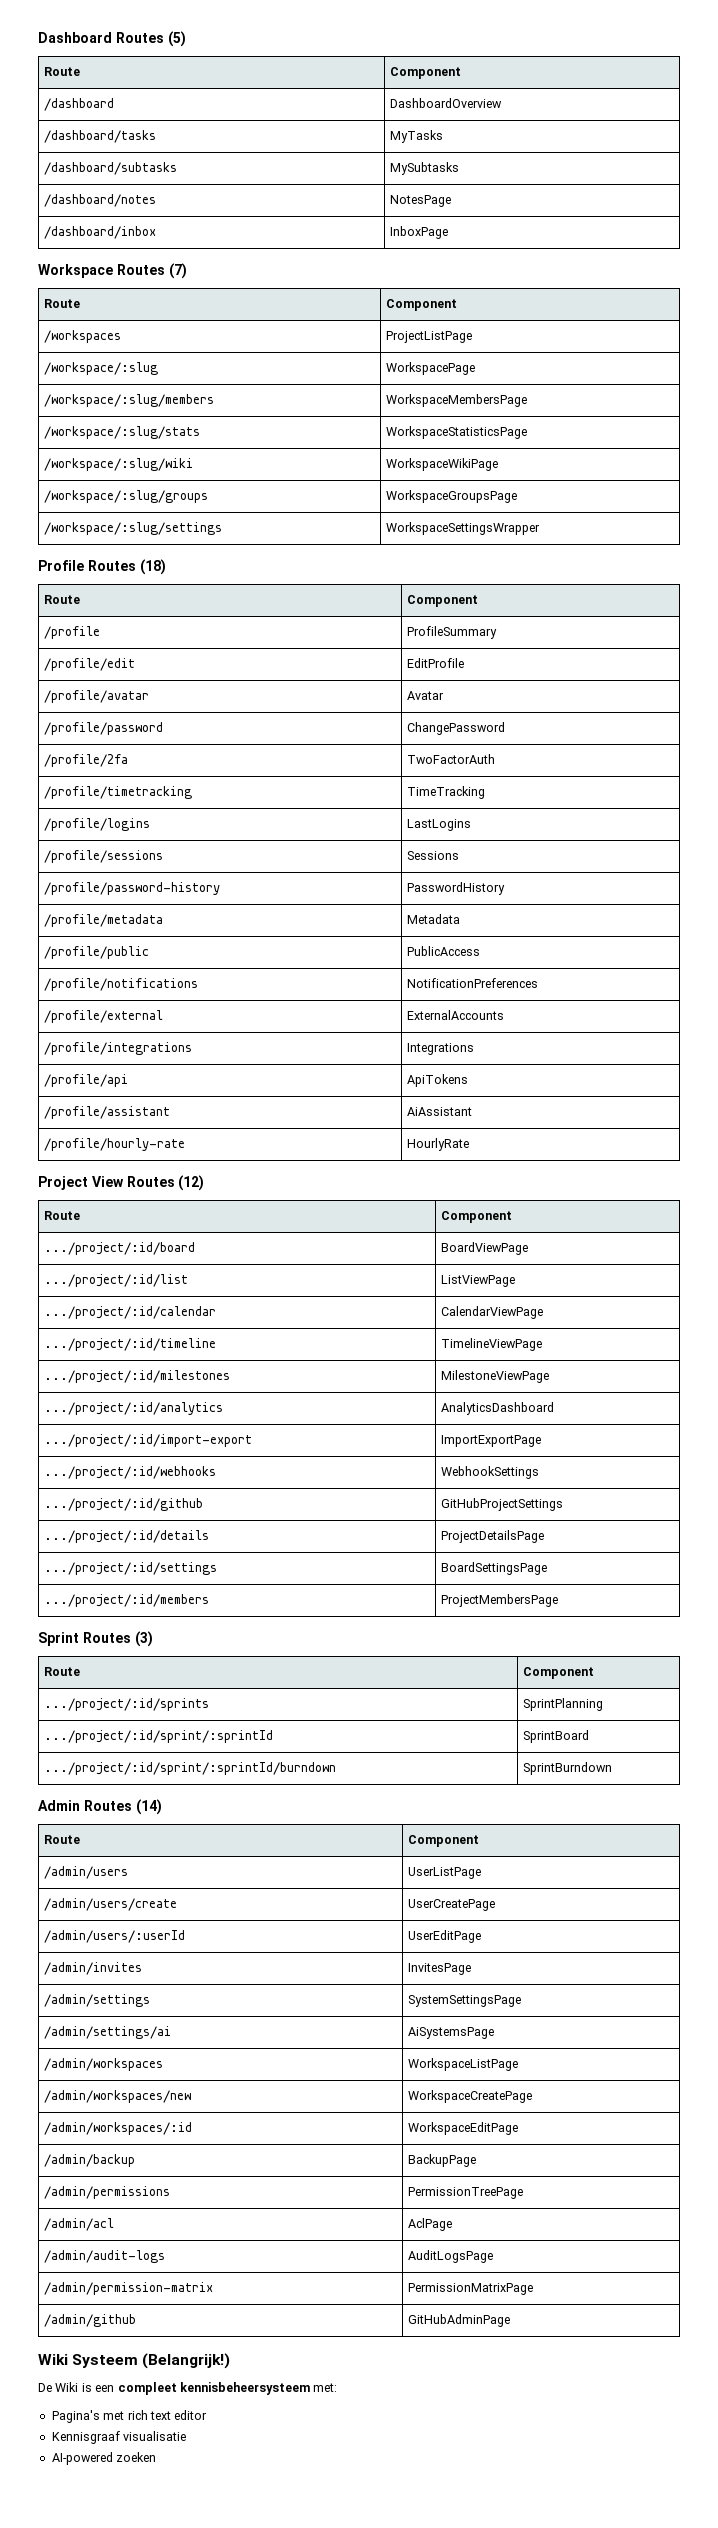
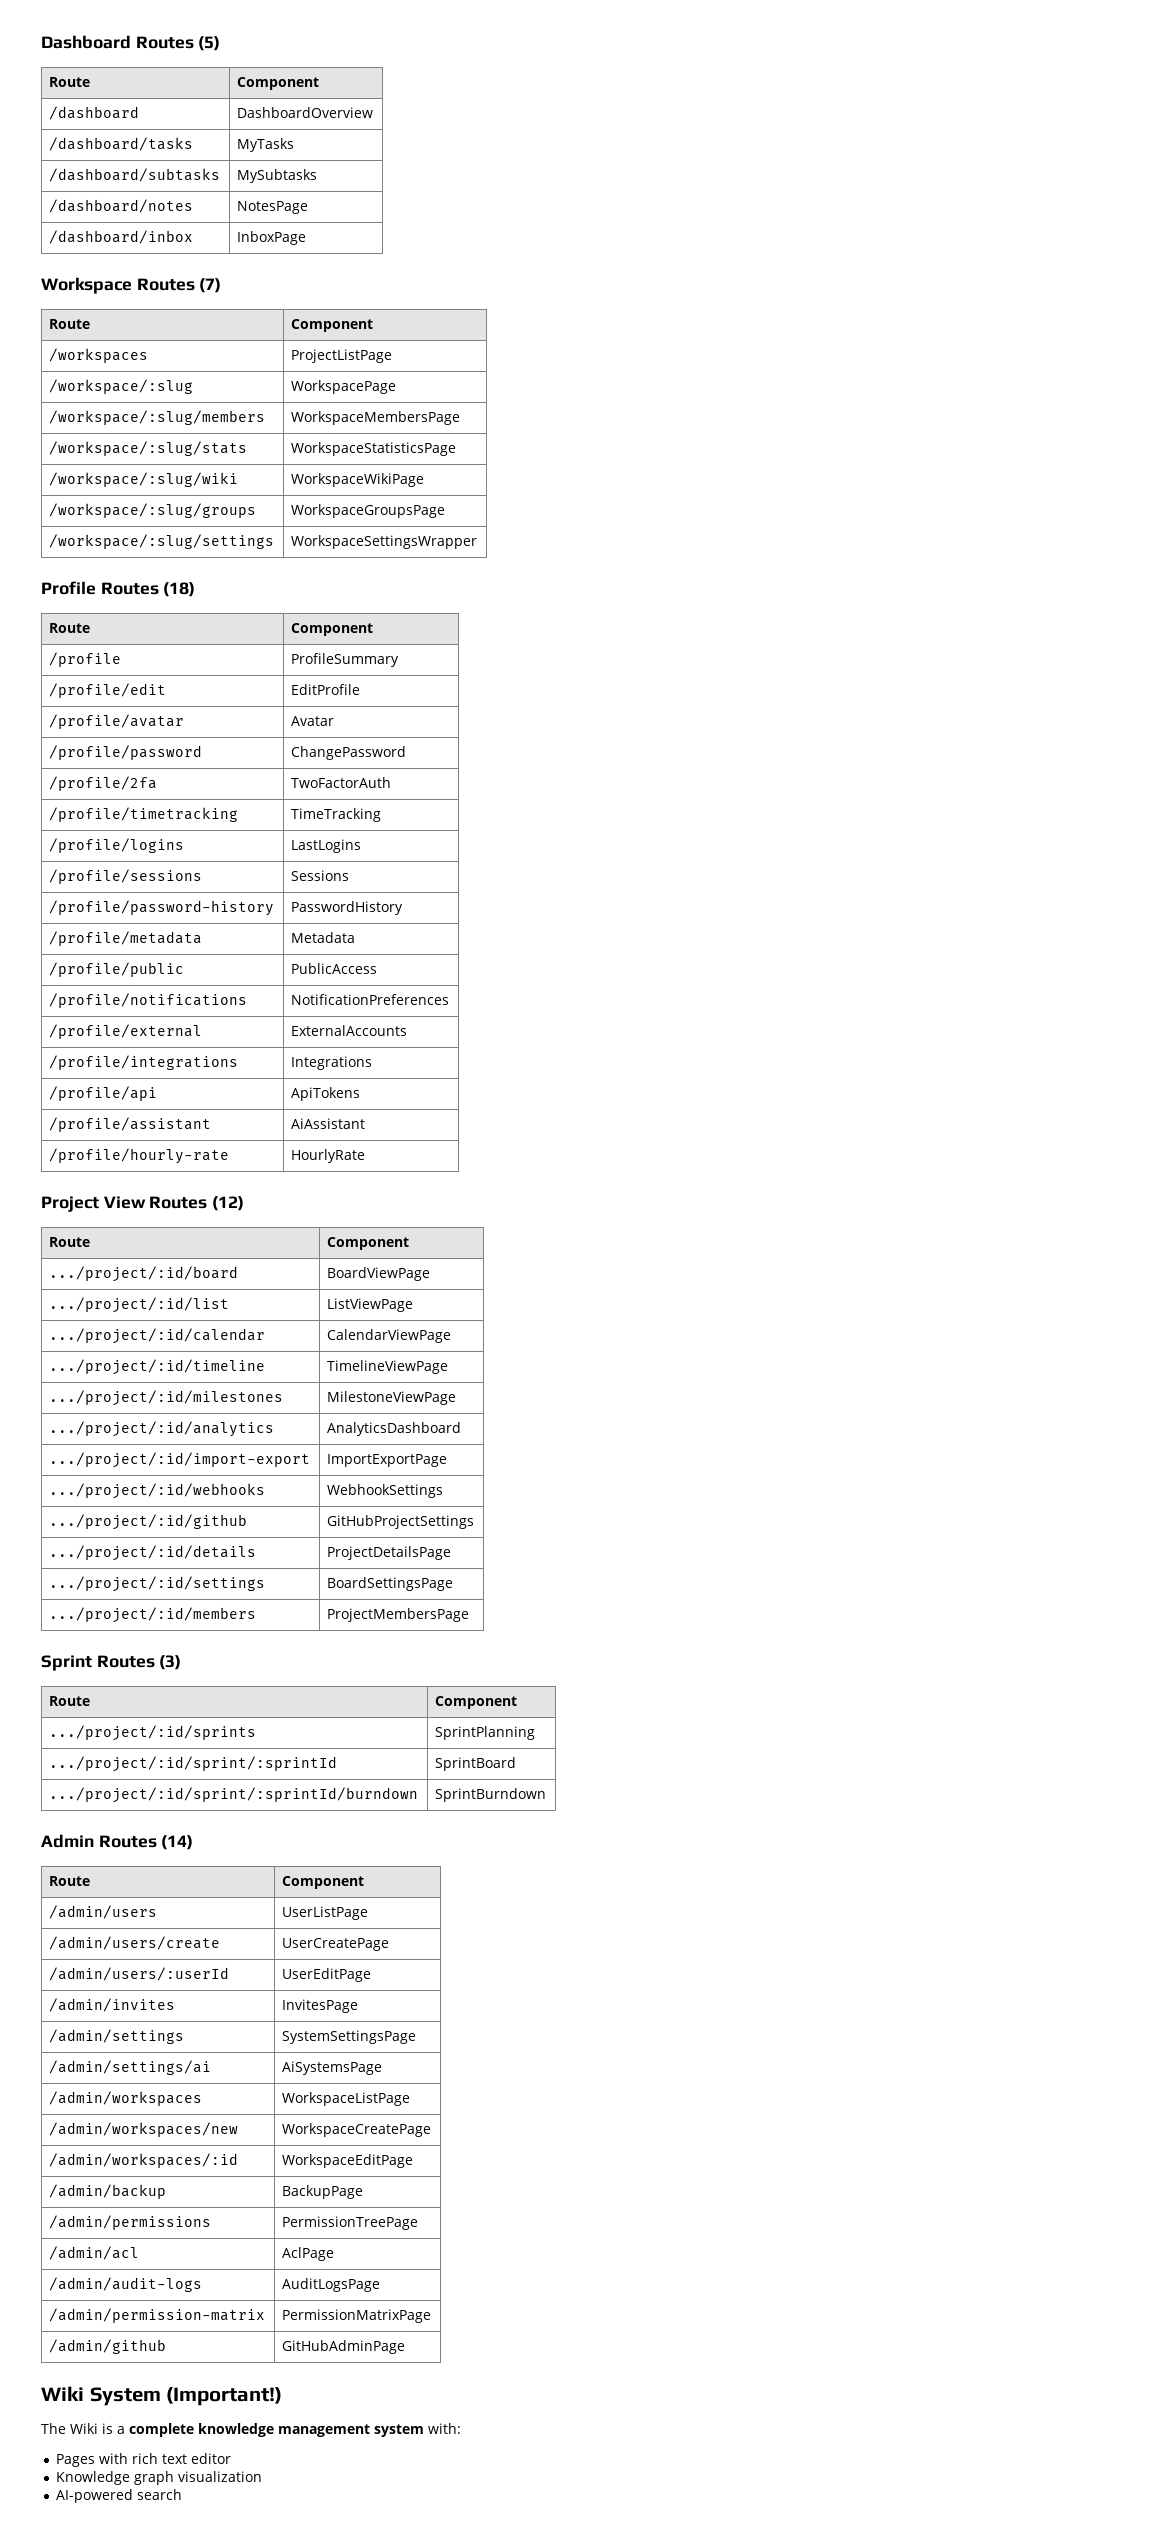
- Wiki Systeem (Belangrijk!)
- De Wiki is een compleet kennisbeheersysteem met:
- Pagina's met rich text editor
+ Wiki System (Important!)
+ The Wiki is a complete knowledge management system with:
+ Pages with rich text editor
- Kennisgraaf visualisatie
+ Knowledge graph visualization
- AI-powered zoeken
+ AI-powered search

